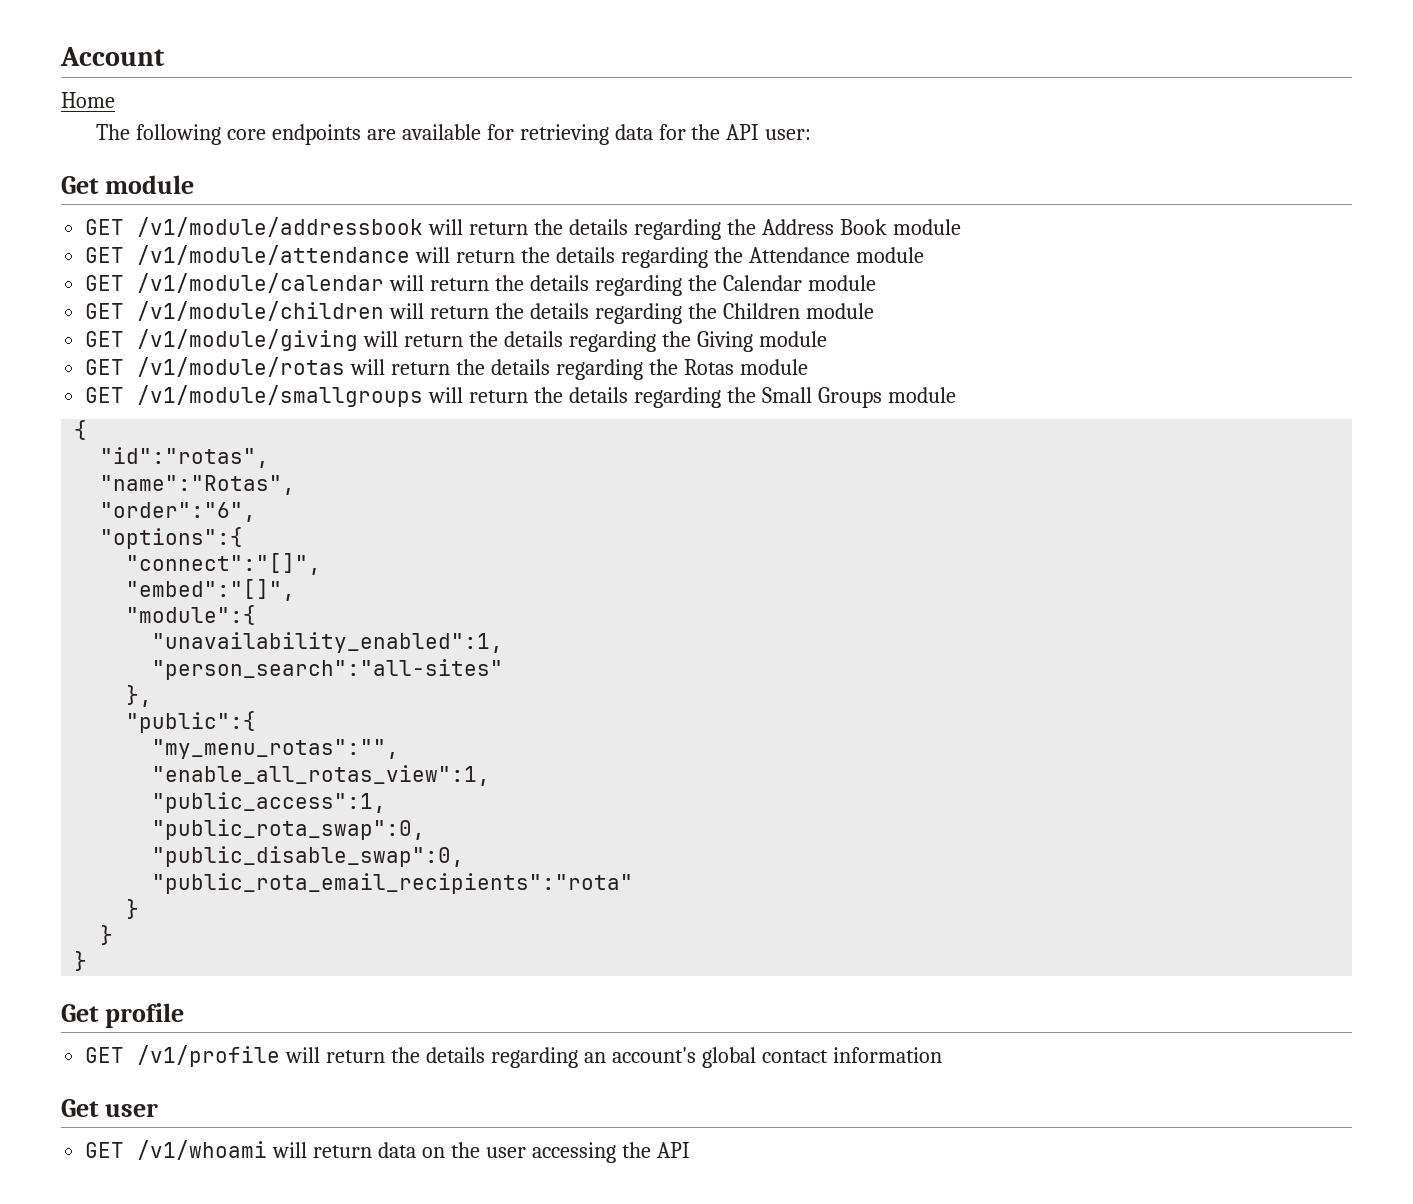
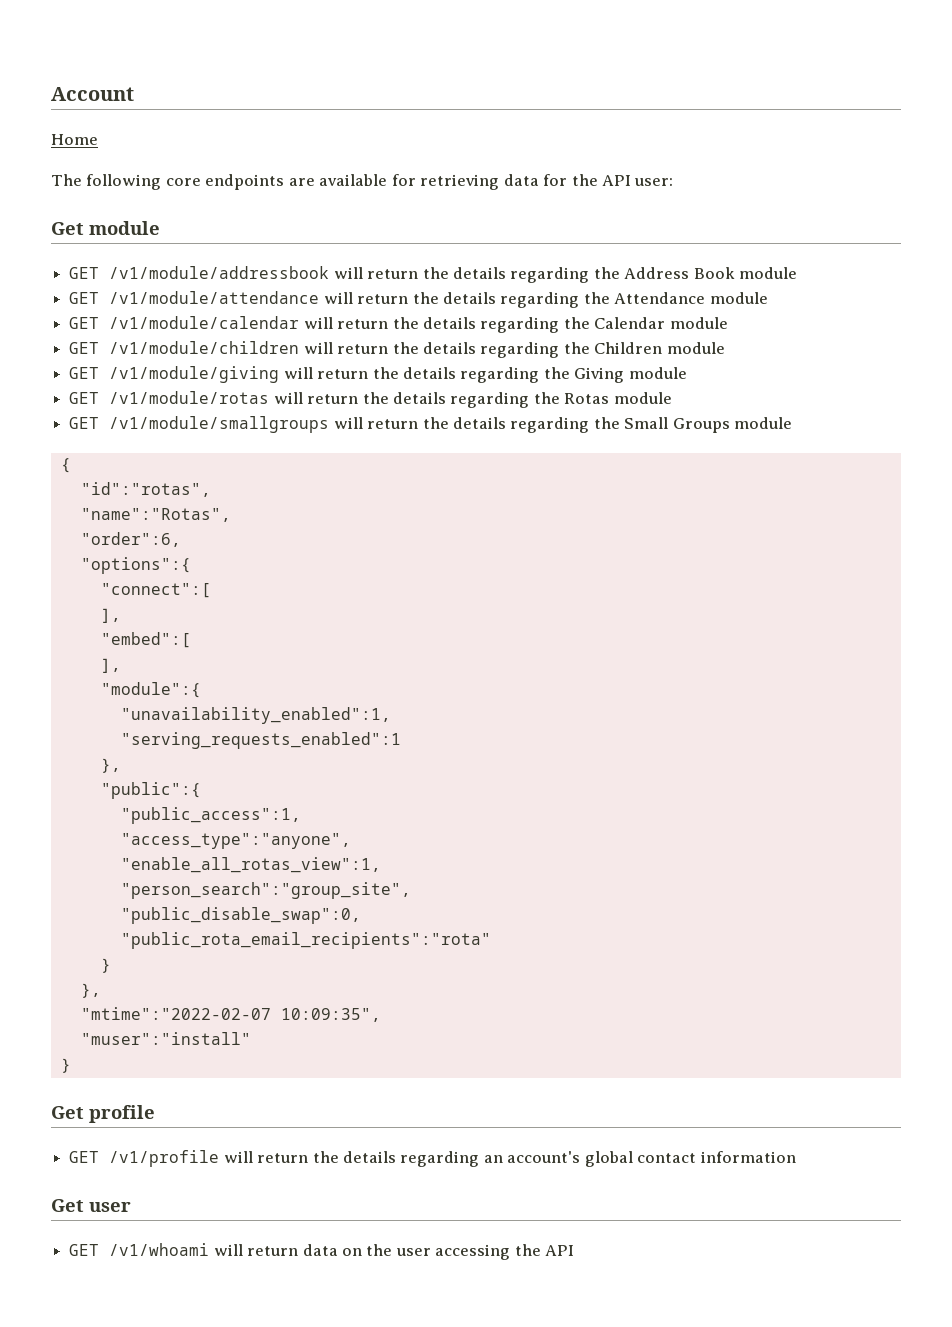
- "order":"6",
+ "order":6,
- "connect":"[]",
- "embed":"[]",
+ "connect":[
+ ],
+ "embed":[
+ ],
- "person_search":"all-sites"
+ "serving_requests_enabled":1
- "my_menu_rotas":"",
+ "public_access":1,
+ "access_type":"anyone",
- "public_access":1,
- "public_rota_swap":0,
+ "person_search":"group_site",
  "public_rota_email_recipients":"rota"
  }
- }
+ },
+ "mtime":"2022-02-07 10:09:35",
+ "muser":"install"

